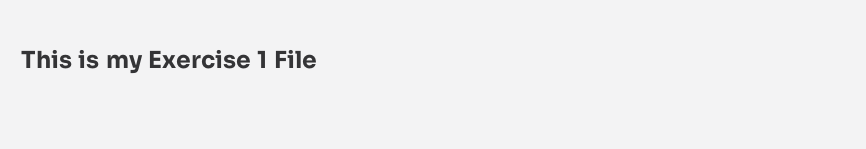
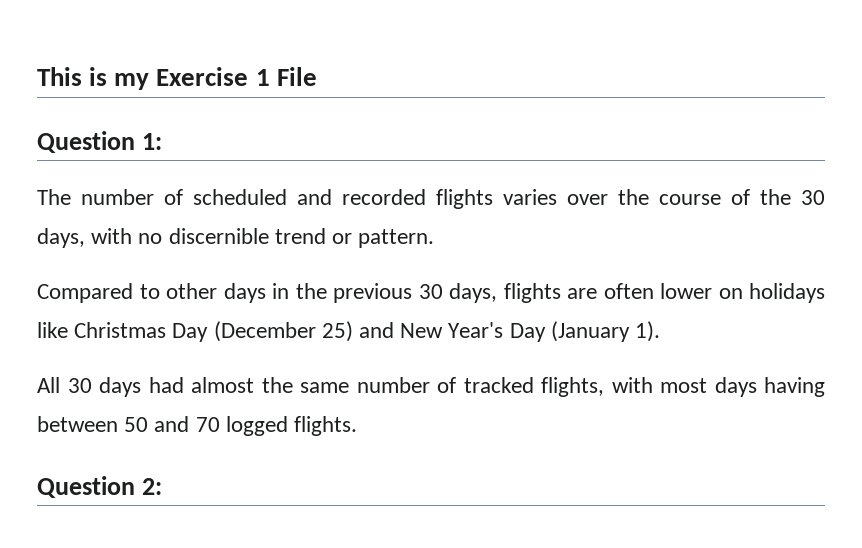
+ Question 1:
+ The number of scheduled and recorded flights varies over the course of the 30 days, with no discernible trend or pattern.
+ Compared to other days in the previous 30 days, flights are often lower on holidays like Christmas Day (December 25) and New Year's Day (January 1).
+ All 30 days had almost the same number of tracked flights, with most days having between 50 and 70 logged flights.
+ Question 2:

